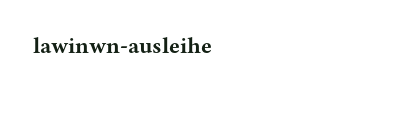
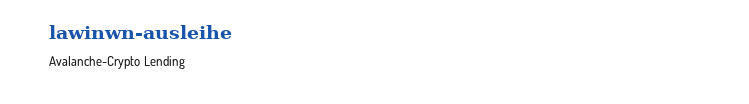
+ Avalanche-Crypto Lending

